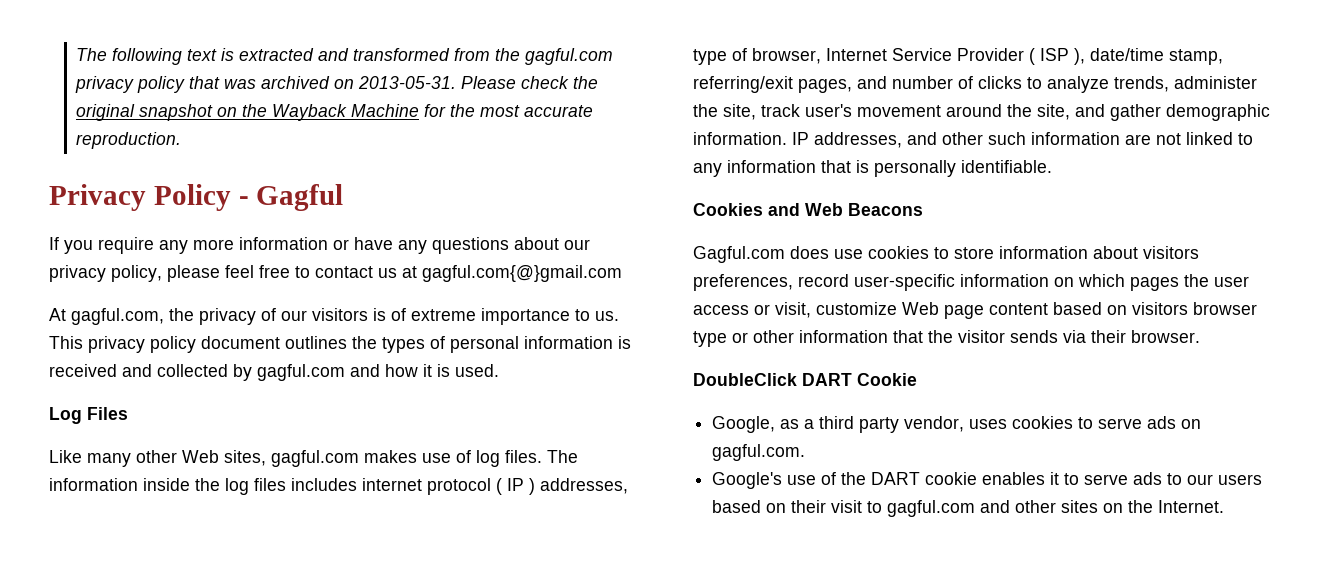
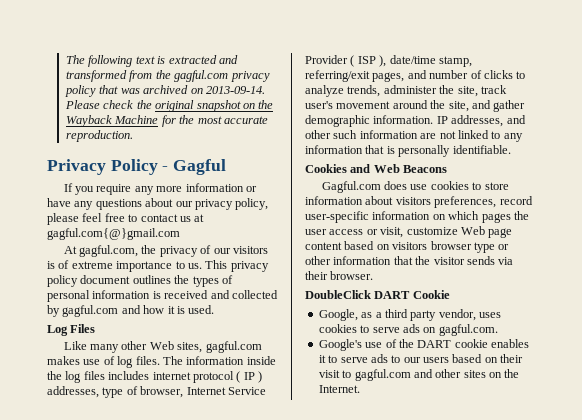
- The following text is extracted and transformed from the gagful.com privacy policy that was archived on 2013-05-31.
+ The following text is extracted and transformed from the gagful.com privacy policy that was archived on 2013-09-14.

